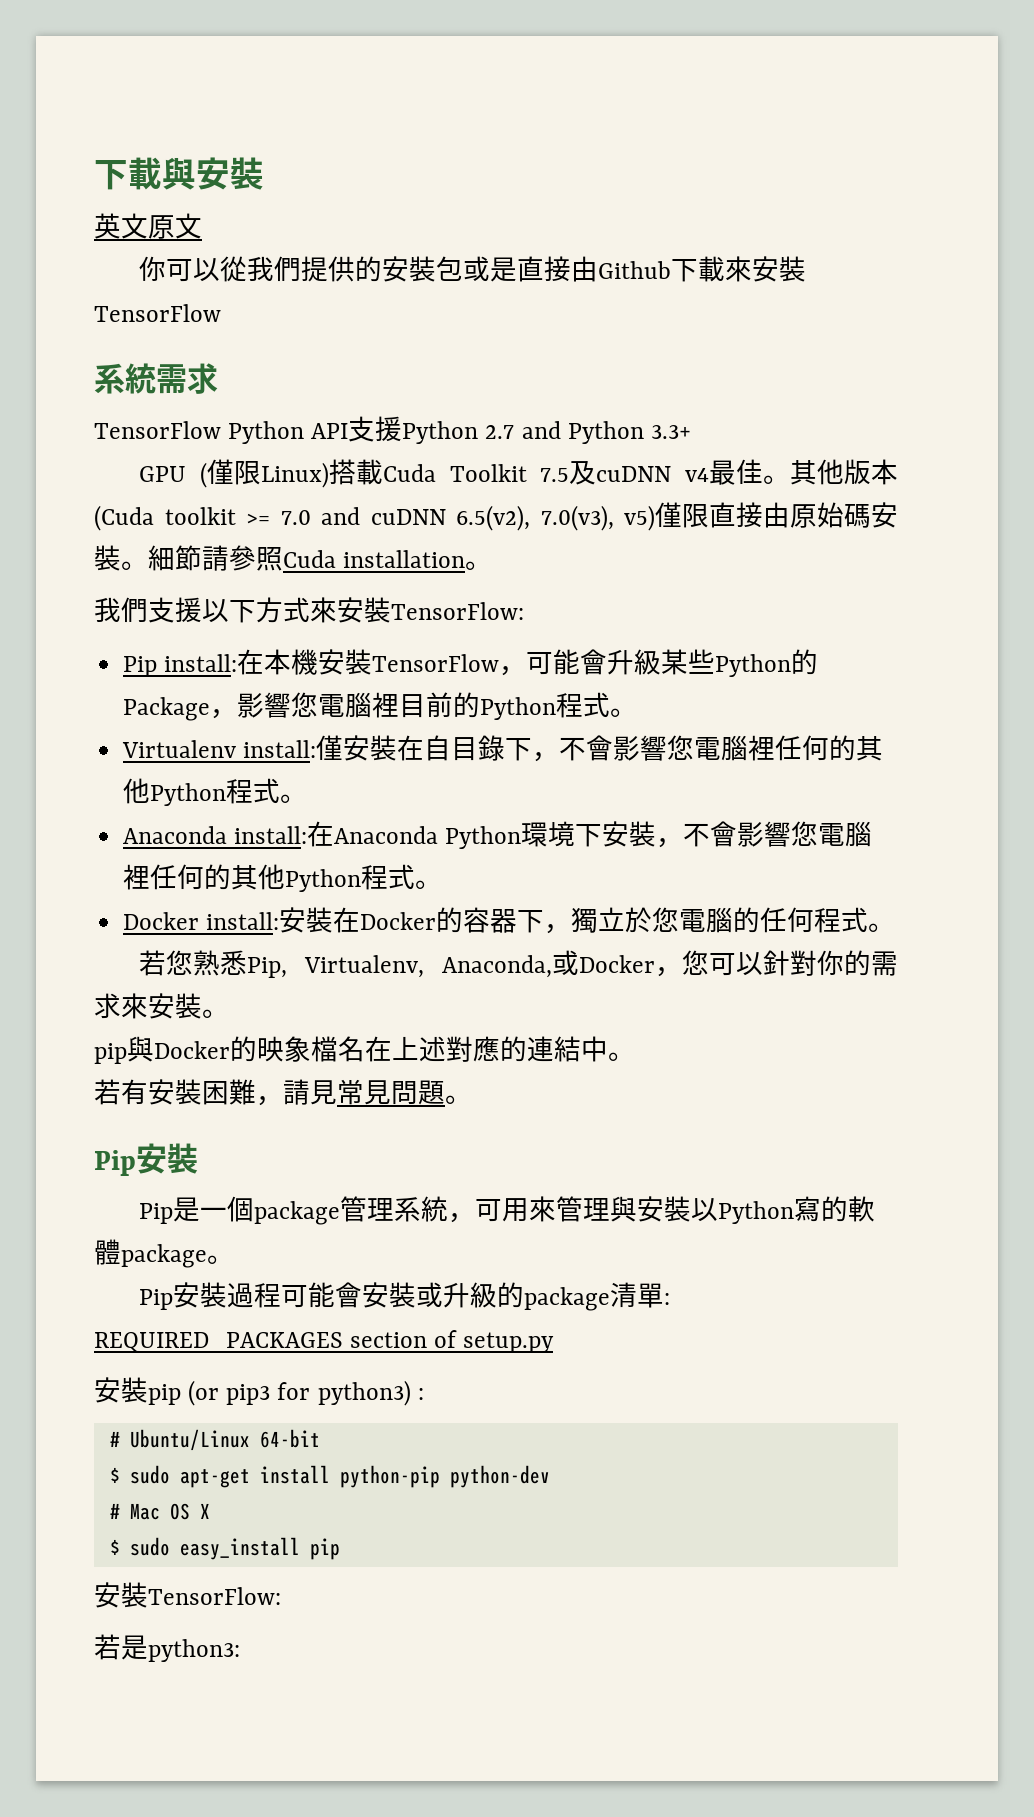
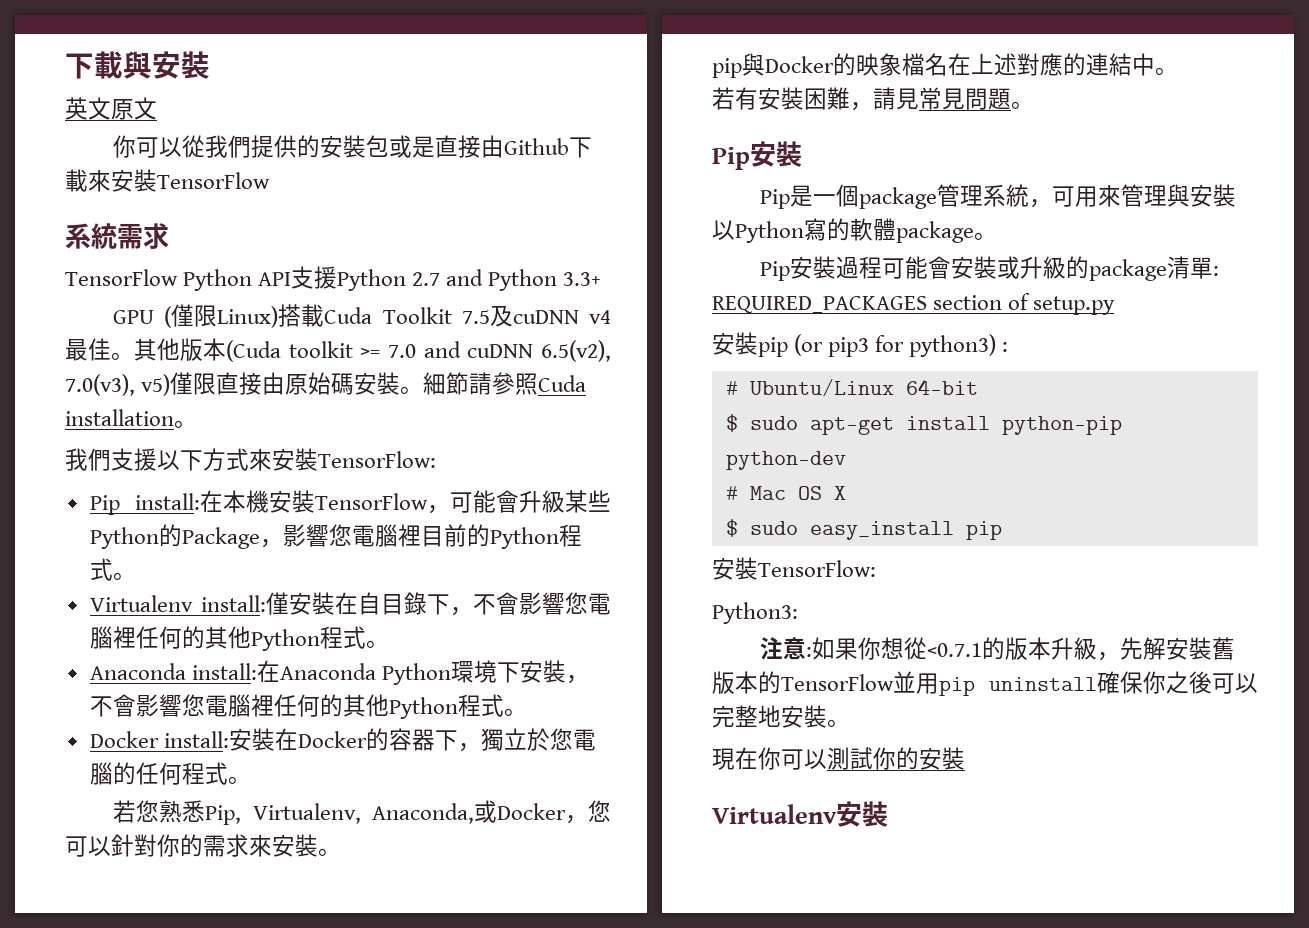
- 若是python3:
+ Python3:
+ 注意:如果你想從<0.7.1的版本升級，先解安裝舊版本的TensorFlow並用pip uninstall確保你之後可以完整地安裝。
+ 現在你可以測試你的安裝
+ Virtualenv安裝

